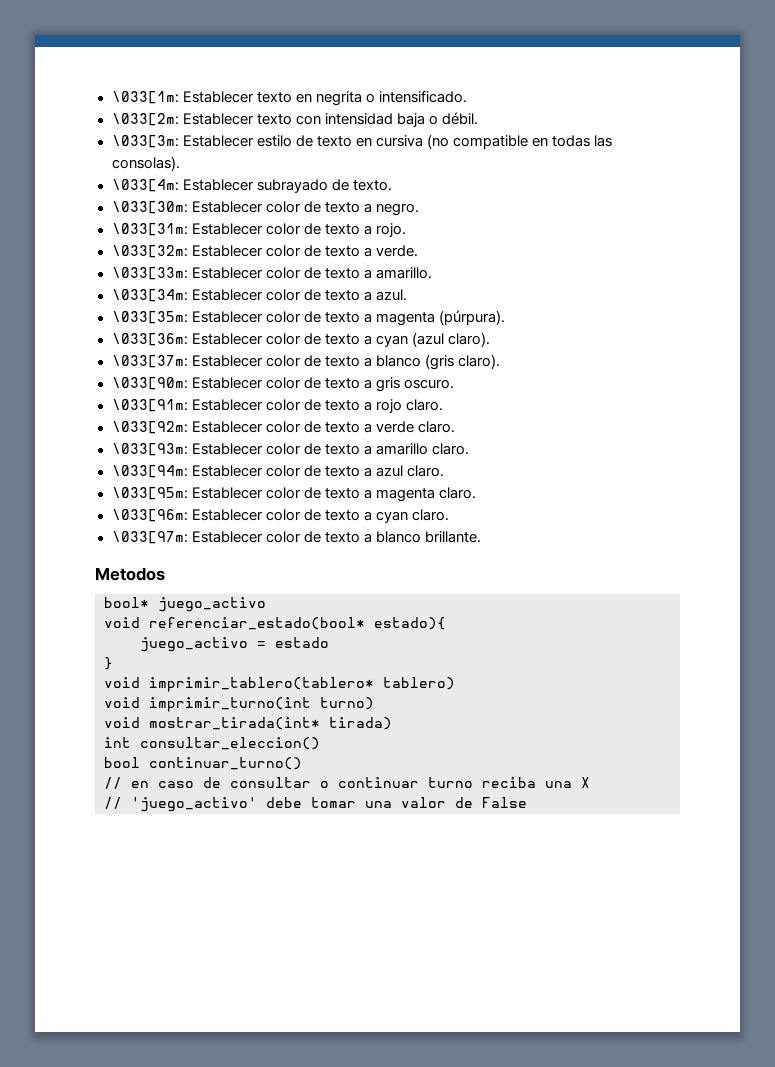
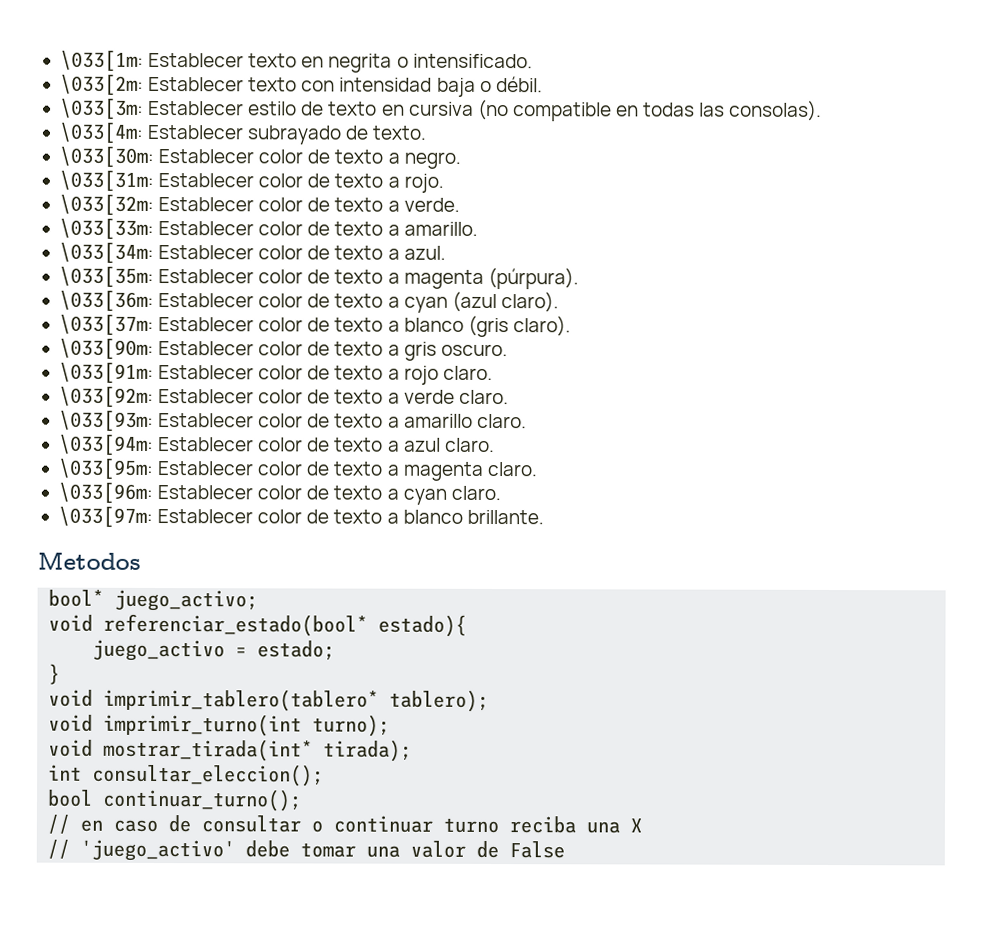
- bool* juego_activo
+ bool* juego_activo;
- juego_activo = estado
+ juego_activo = estado;
- void imprimir_tablero(tablero* tablero)
+ void imprimir_tablero(tablero* tablero);
- void imprimir_turno(int turno)
+ void imprimir_turno(int turno);
- void mostrar_tirada(int* tirada)
+ void mostrar_tirada(int* tirada);
- int consultar_eleccion()
+ int consultar_eleccion();
- bool continuar_turno()
+ bool continuar_turno();

